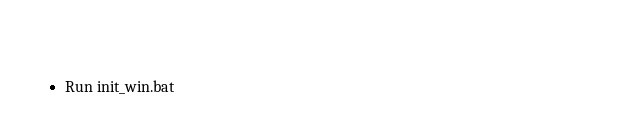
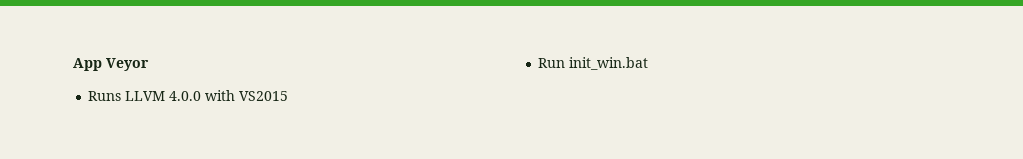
+ App Veyor
+ Runs LLVM 4.0.0 with VS2015

